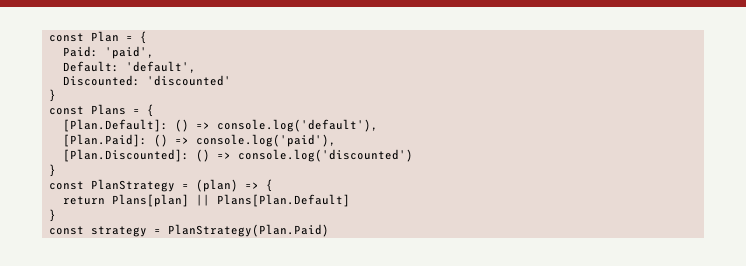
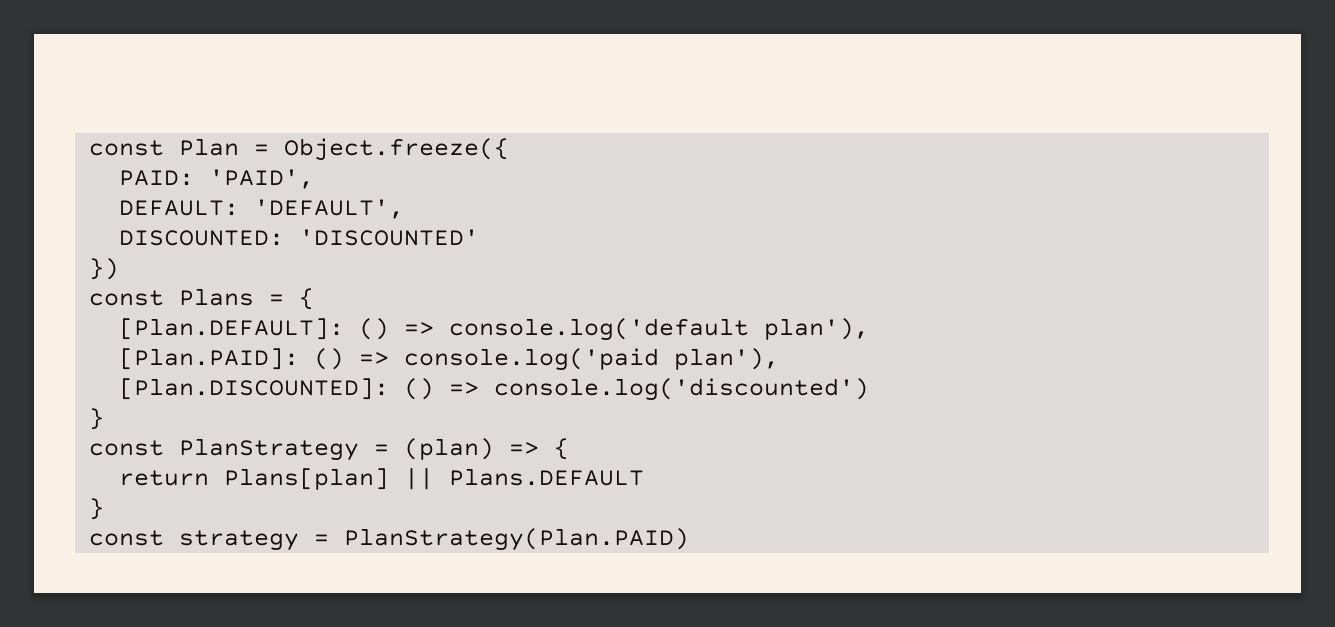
- const Plan = {
- Paid: 'paid',
- Default: 'default',
- Discounted: 'discounted'
- }
+ const Plan = Object.freeze({
+ PAID: 'PAID',
+ DEFAULT: 'DEFAULT',
+ DISCOUNTED: 'DISCOUNTED'
+ })
- [Plan.Default]: () => console.log('default'),
- [Plan.Paid]: () => console.log('paid'),
- [Plan.Discounted]: () => console.log('discounted')
+ [Plan.DEFAULT]: () => console.log('default plan'),
+ [Plan.PAID]: () => console.log('paid plan'),
+ [Plan.DISCOUNTED]: () => console.log('discounted')
- return Plans[plan] || Plans[Plan.Default]
+ return Plans[plan] || Plans.DEFAULT
- const strategy = PlanStrategy(Plan.Paid)
+ const strategy = PlanStrategy(Plan.PAID)

